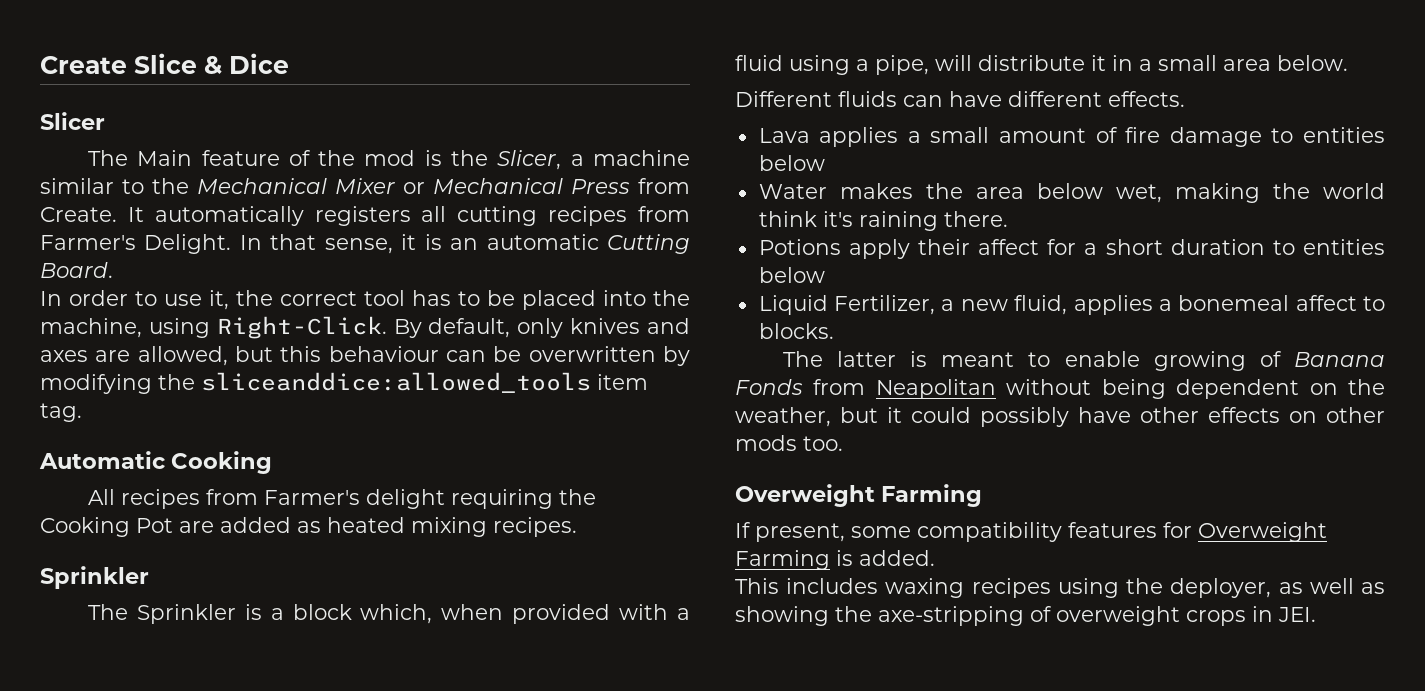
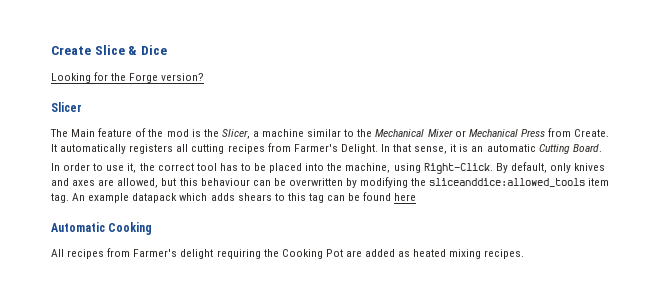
+ Looking for the Forge version?
+ An example datapack which adds shears to this tag can be found here
  All recipes from Farmer's delight requiring the Cooking Pot are added as heated mixing recipes.
- Sprinkler
- The Sprinkler is a block which, when provided with a fluid using a pipe, will distribute it in a small area below.
- Different fluids can have different effects.
- Lava applies a small amount of fire damage to entities below
- Water makes the area below wet, making the world think it's raining there.
- Potions apply their affect for a short duration to entities below
- Liquid Fertilizer, a new fluid, applies a bonemeal affect to blocks.
- The latter is meant to enable growing of Banana Fonds from Neapolitan without being dependent on the weather, but it could possibly have other effects on other mods too.
- Overweight Farming
- If present, some compatibility features for Overweight Farming is added.
- This includes waxing recipes using the deployer, as well as showing the axe-stripping of overweight crops in JEI.

